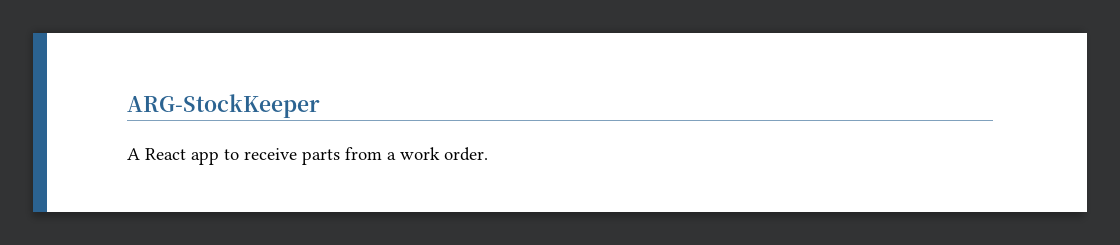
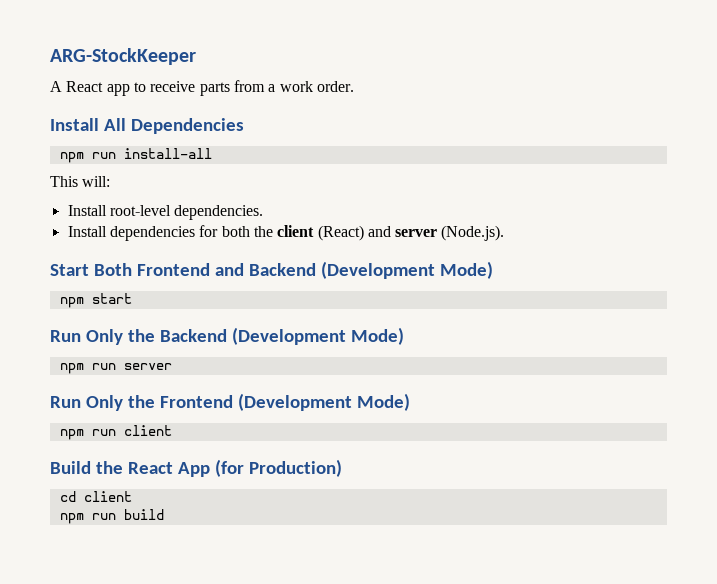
+ Install All Dependencies
+ npm run install-all
+ This will:
+ Install root-level dependencies.
+ Install dependencies for both the client (React) and server (Node.js).
+ Start Both Frontend and Backend (Development Mode)
+ npm start
+ Run Only the Backend (Development Mode)
+ npm run server
+ Run Only the Frontend (Development Mode)
+ npm run client
+ Build the React App (for Production)
+ cd client
+ npm run build

